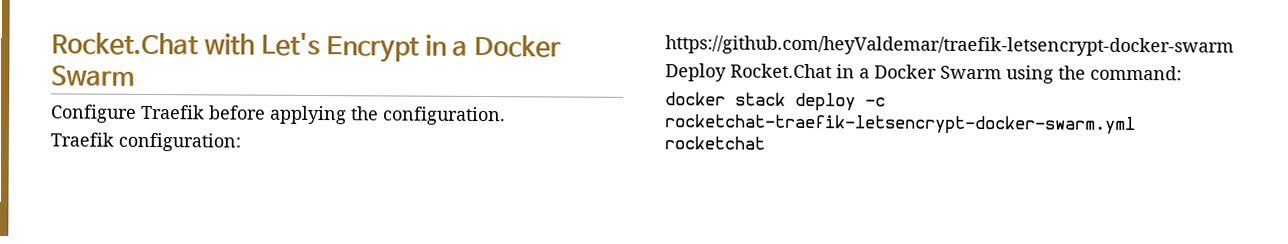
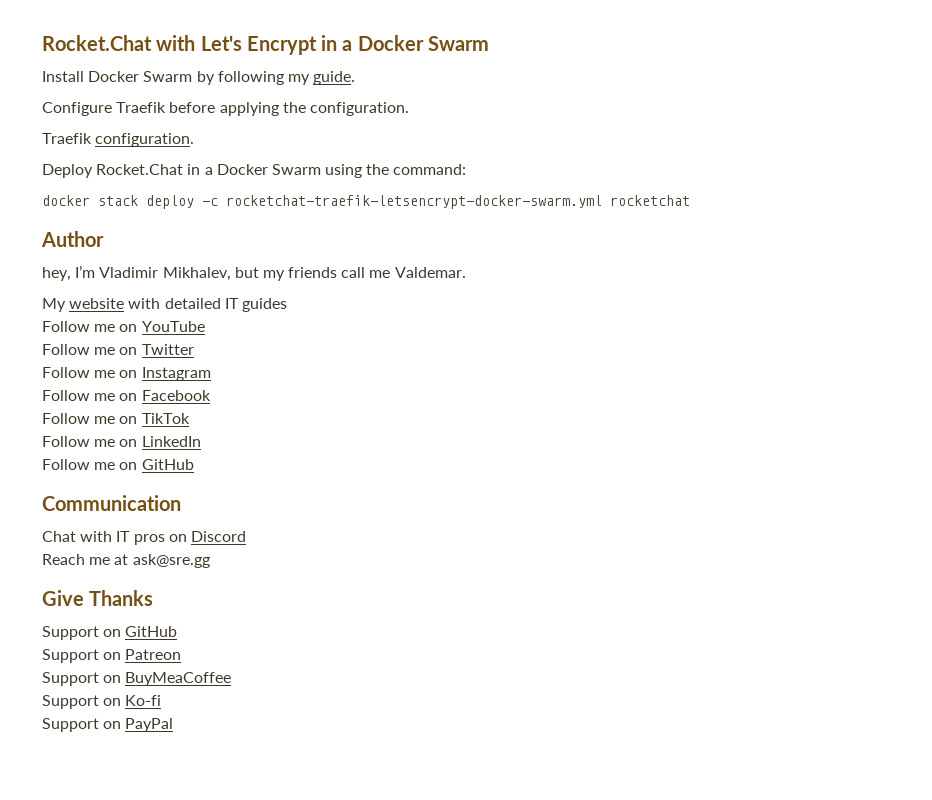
+ Install Docker Swarm by following my guide.
- Traefik configuration: https://github.com/heyValdemar/traefik-letsencrypt-docker-swarm
+ Traefik configuration.
+ Author
+ hey, I’m Vladimir Mikhalev, but my friends call me Valdemar.
+ My website with detailed IT guides
+ Follow me on YouTube
+ Follow me on Twitter
+ Follow me on Instagram
+ Follow me on Facebook
+ Follow me on TikTok
+ Follow me on LinkedIn
+ Follow me on GitHub
+ Communication
+ Chat with IT pros on Discord
+ Reach me at ask@sre.gg
+ Give Thanks
+ Support on GitHub
+ Support on Patreon
+ Support on BuyMeaCoffee
+ Support on Ko-fi
+ Support on PayPal

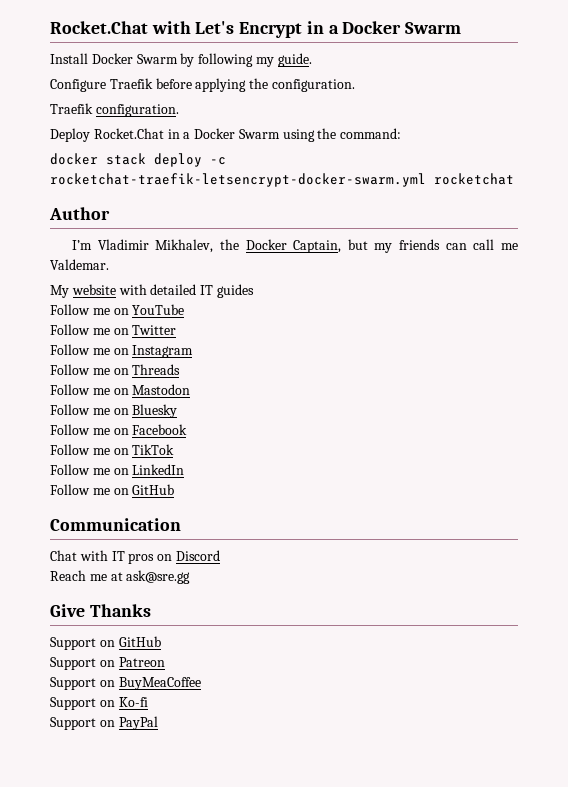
- hey, I’m Vladimir Mikhalev, but my friends call me Valdemar.
+ I’m Vladimir Mikhalev, the Docker Captain, but my friends can call me Valdemar.
+ Follow me on Threads
+ Follow me on Mastodon
+ Follow me on Bluesky

